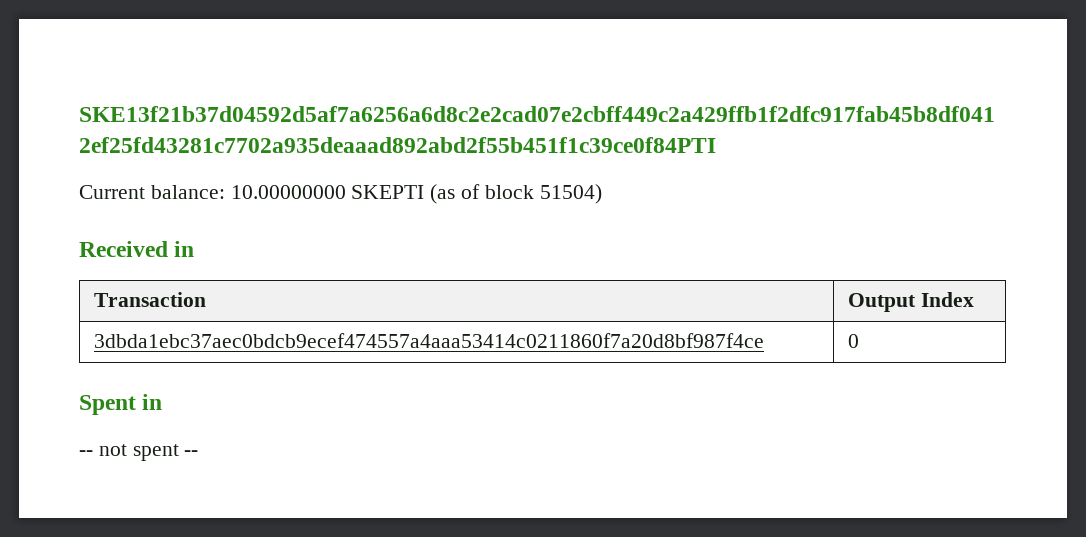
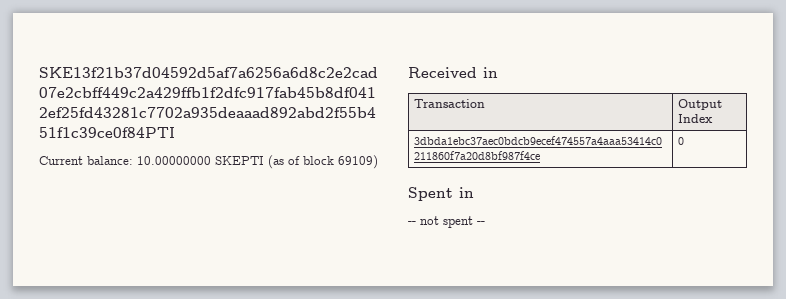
- Current balance: 10.00000000 SKEPTI (as of block 51504)
+ Current balance: 10.00000000 SKEPTI (as of block 69109)

